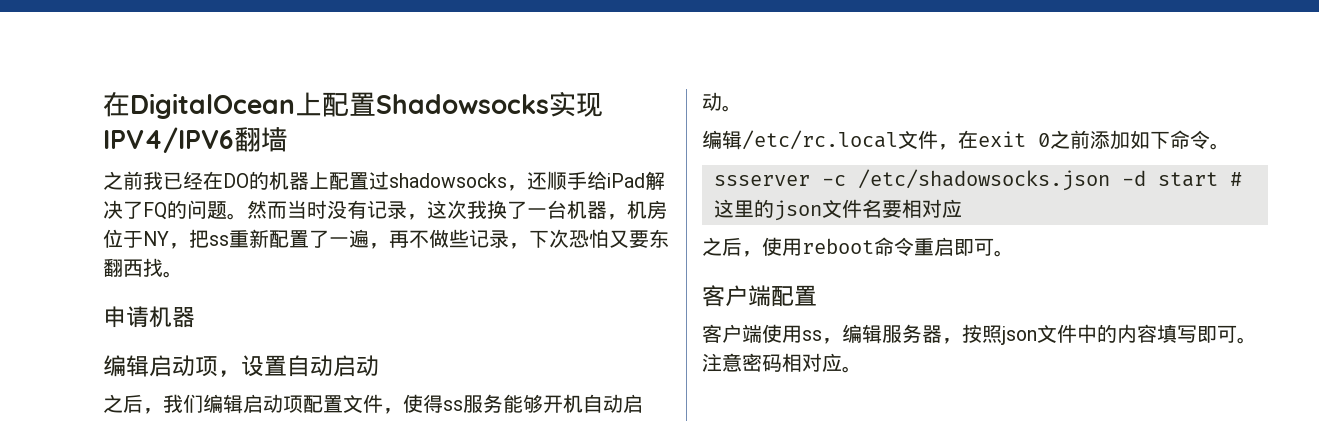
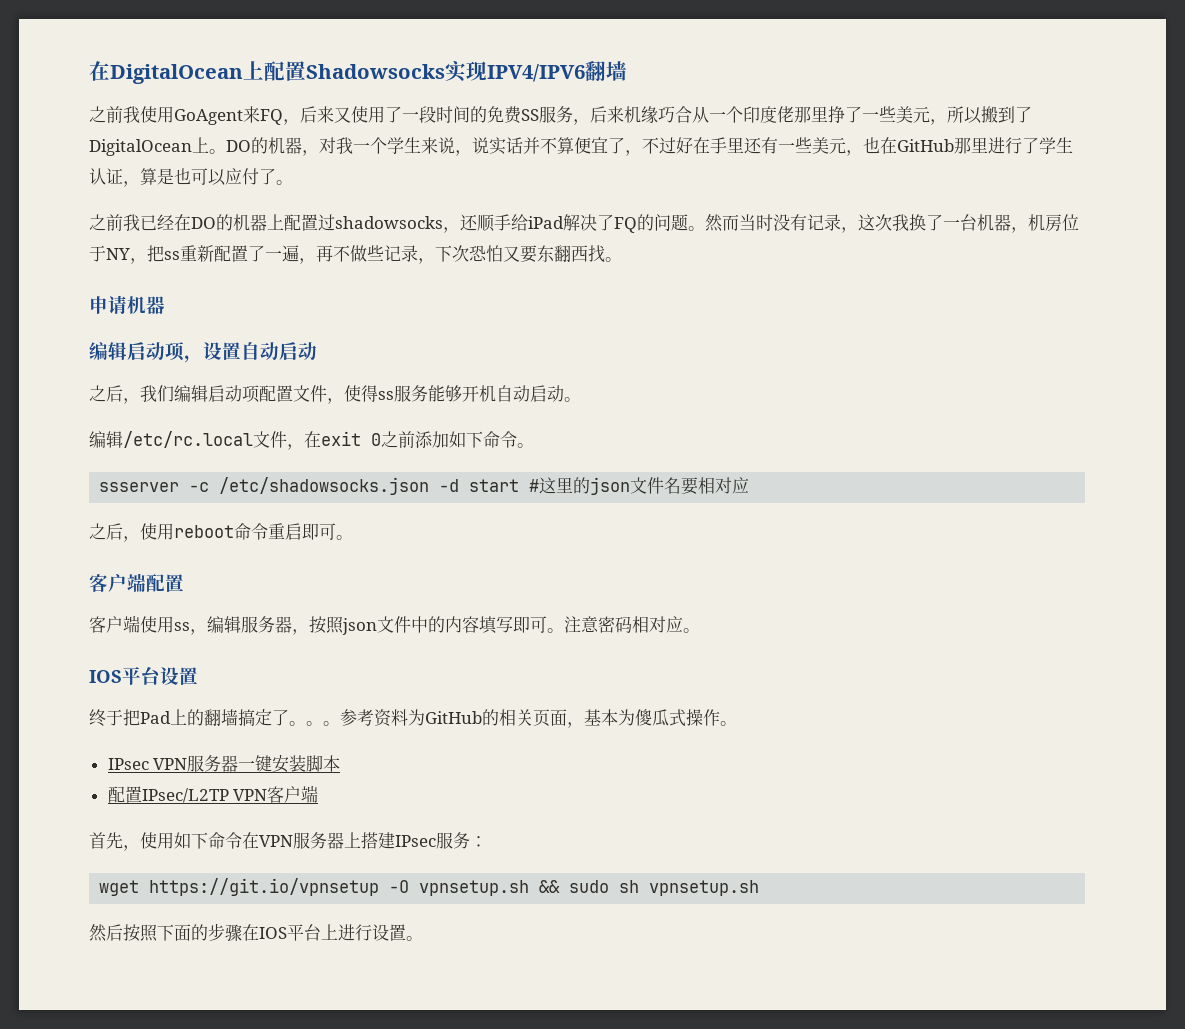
+ 之前我使用GoAgent来FQ，后来又使用了一段时间的免费SS服务，后来机缘巧合从一个印度佬那里挣了一些美元，所以搬到了DigitalOcean上。DO的机器，对我一个学生来说，说实话并不算便宜了，不过好在手里还有一些美元，也在GitHub那里进行了学生认证，算是也可以应付了。
+ IOS平台设置
+ 终于把Pad上的翻墙搞定了。。。参考资料为GitHub的相关页面，基本为傻瓜式操作。
+ IPsec VPN服务器一键安装脚本
+ 配置IPsec/L2TP VPN客户端
+ 首先，使用如下命令在VPN服务器上搭建IPsec服务：
+ wget https://git.io/vpnsetup -O vpnsetup.sh && sudo sh vpnsetup.sh
+ 然后按照下面的步骤在IOS平台上进行设置。

